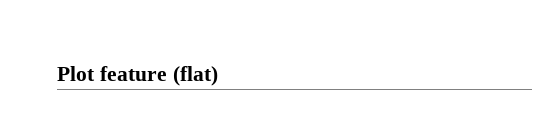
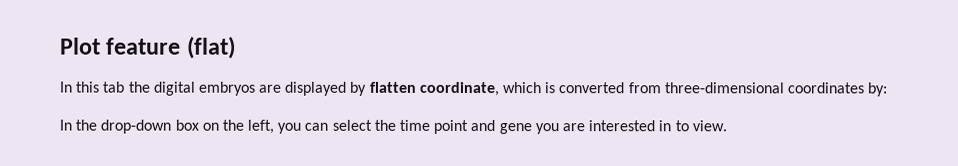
+ In this tab the digital embryos are displayed by flatten coordinate, which is converted from three-dimensional coordinates by:
+ In the drop-down box on the left, you can select the time point and gene you are interested in to view.

